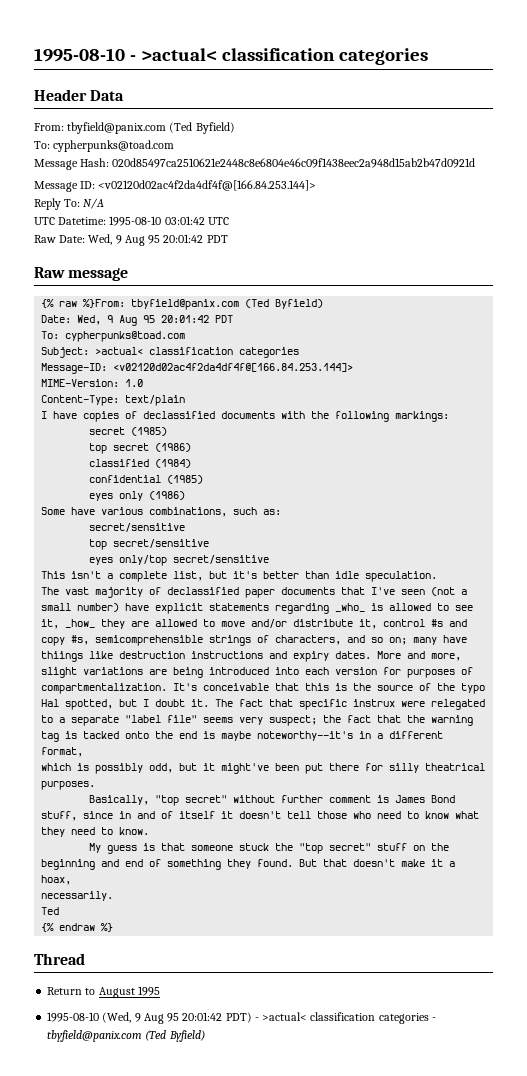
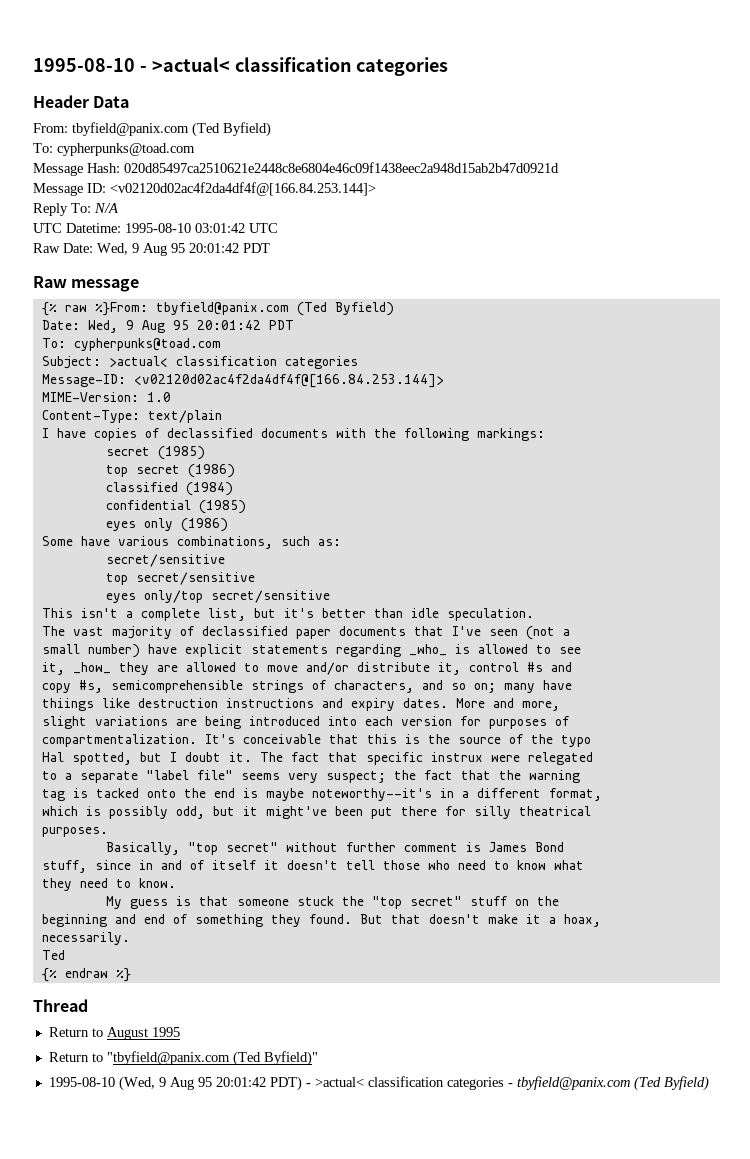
+ Return to "tbyfield@panix.com (Ted Byfield)"

